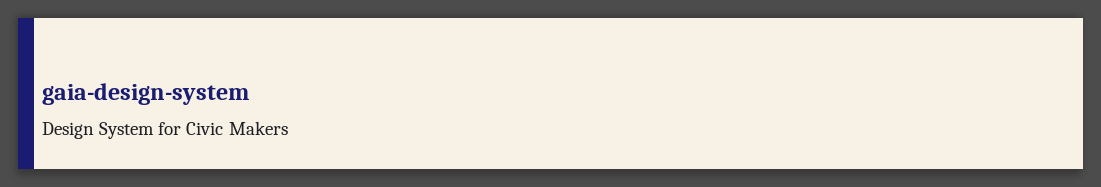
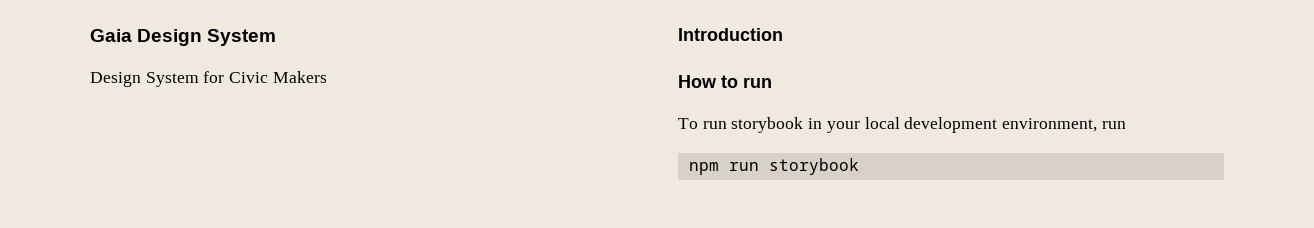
- gaia-design-system
+ Gaia Design System
+ Introduction
+ How to run
+ To run storybook in your local development environment, run
+ npm run storybook

